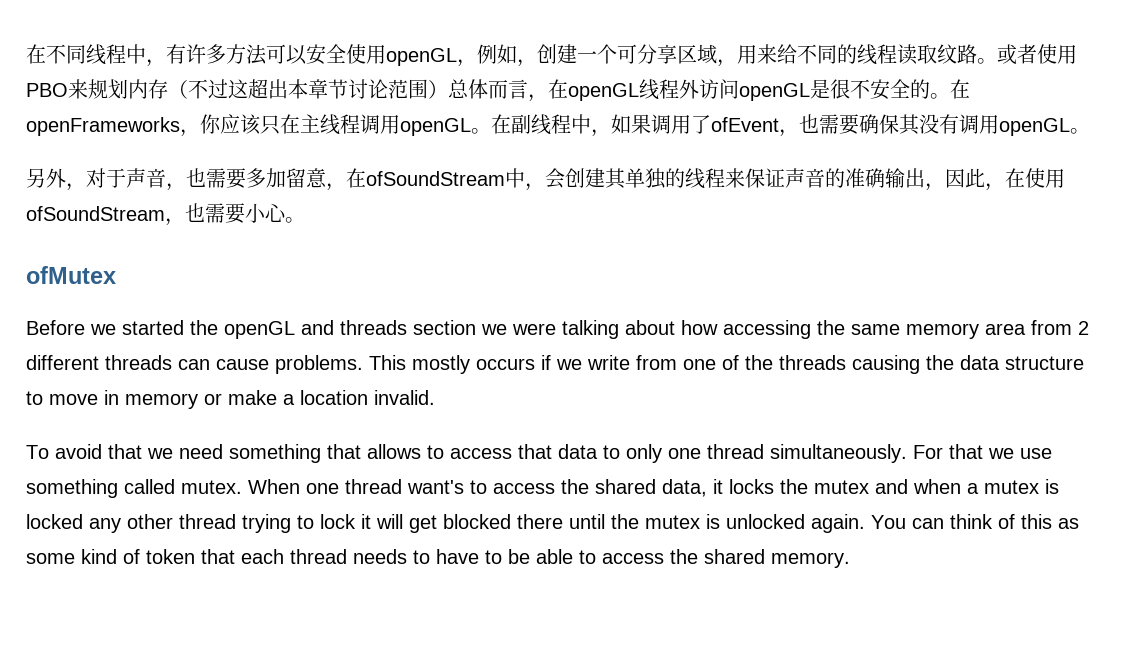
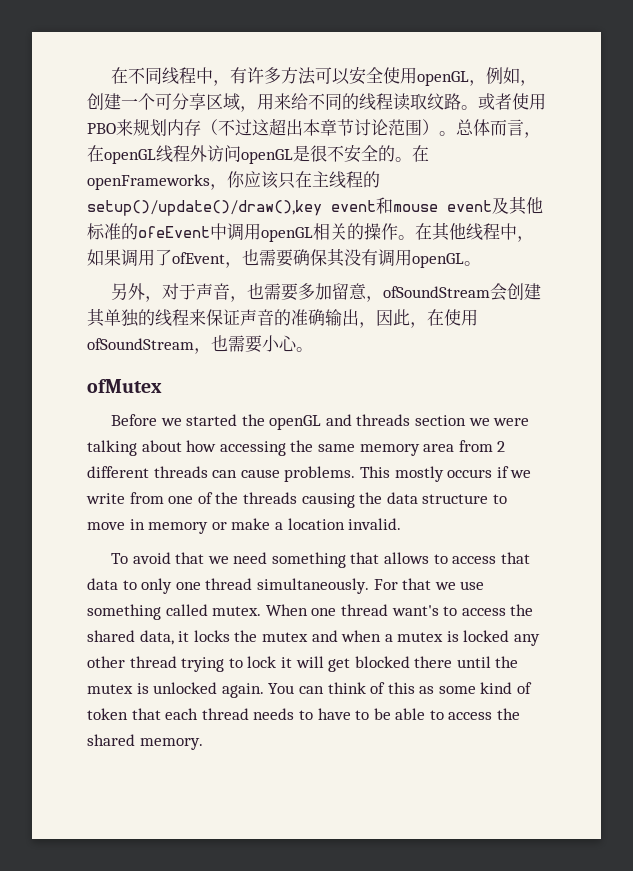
- 或者使用PBO来规划内存（不过这超出本章节讨论范围）总体而言，在openGL线程外访问openGL是很不安全的。
+ 或者使用PBO来规划内存（不过这超出本章节讨论范围）。总体而言，在openGL线程外访问openGL是很不安全的。
- 在openFrameworks，你应该只在主线程调用openGL。在副线程中，如果调用了ofEvent，也需要确保其没有调用openGL。
+ 在openFrameworks，你应该只在主线程的setup()/update()/draw(),key event和mouse event及其他标准的ofeEvent中调用openGL相关的操作。在其他线程中，如果调用了ofEvent，也需要确保其没有调用openGL。
- 另外，对于声音，也需要多加留意，在ofSoundStream中，会创建其单独的线程来保证声音的准确输出，因此，在使用ofSoundStream，也需要小心。
+ 另外，对于声音，也需要多加留意，ofSoundStream会创建其单独的线程来保证声音的准确输出，因此，在使用ofSoundStream，也需要小心。

